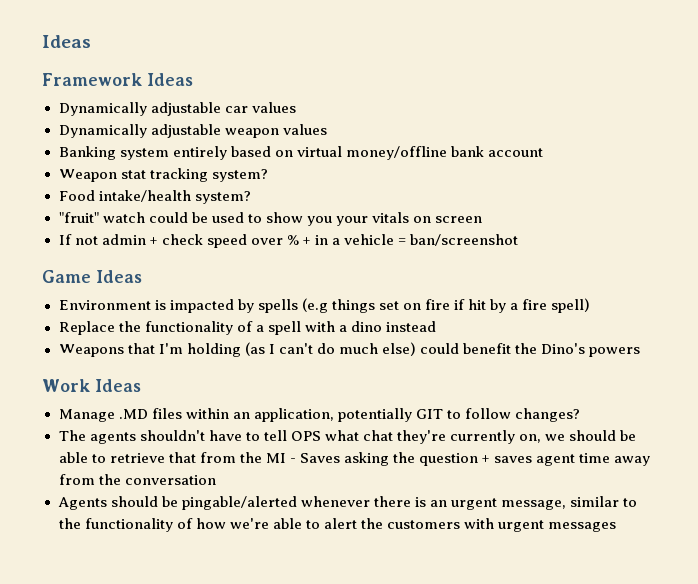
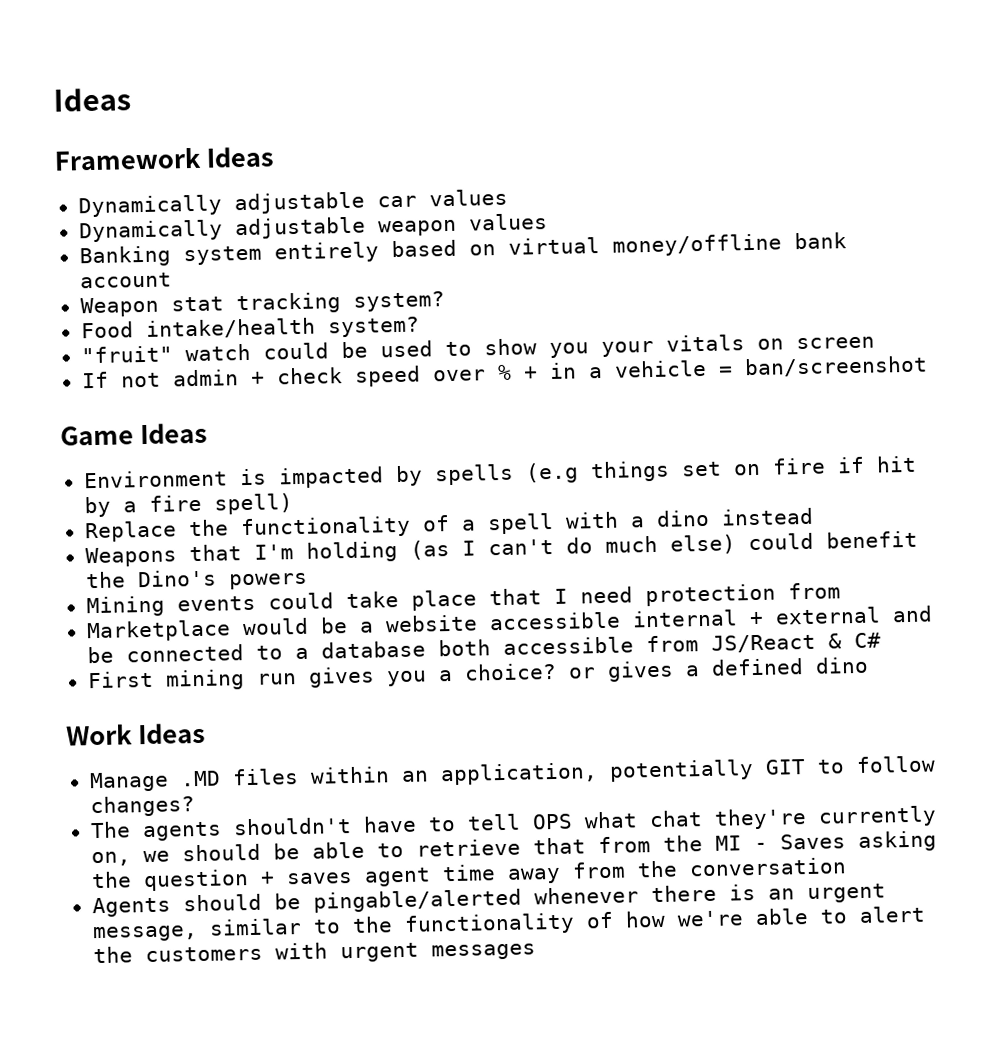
+ Mining events could take place that I need protection from
+ Marketplace would be a website accessible internal + external and be connected to a database both accessible from JS/React & C#
+ First mining run gives you a choice? or gives a defined dino

